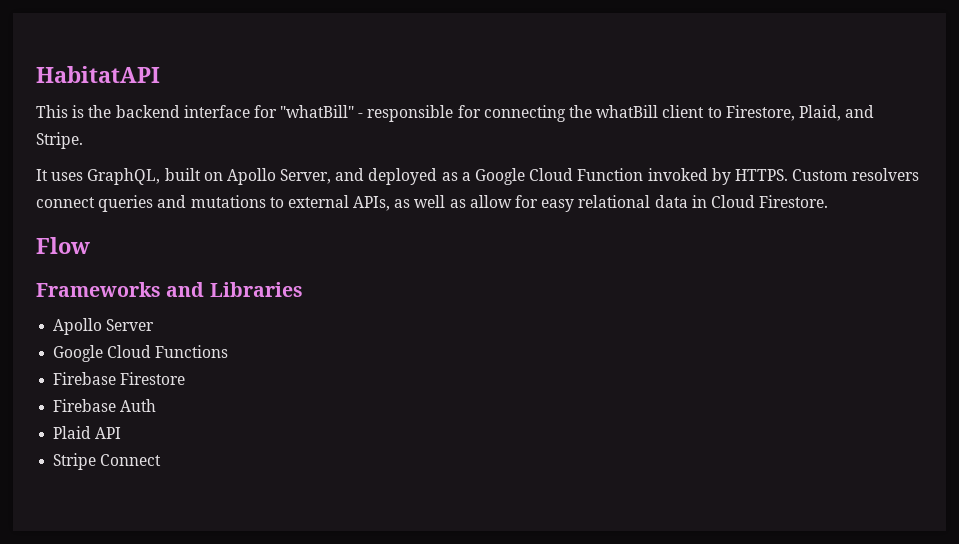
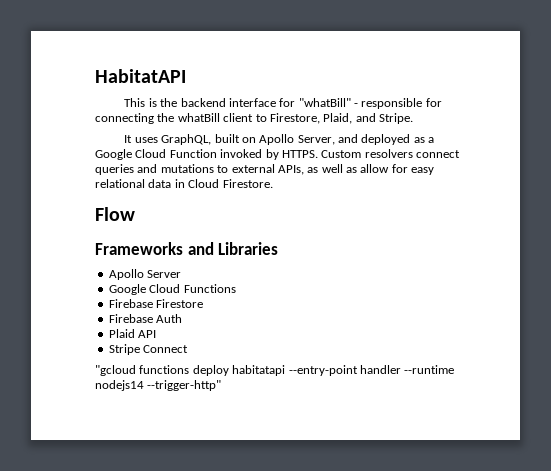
+ "gcloud functions deploy habitatapi --entry-point handler --runtime nodejs14 --trigger-http"

